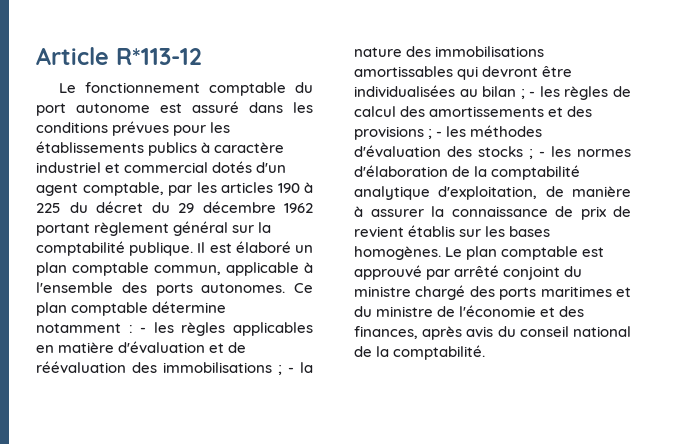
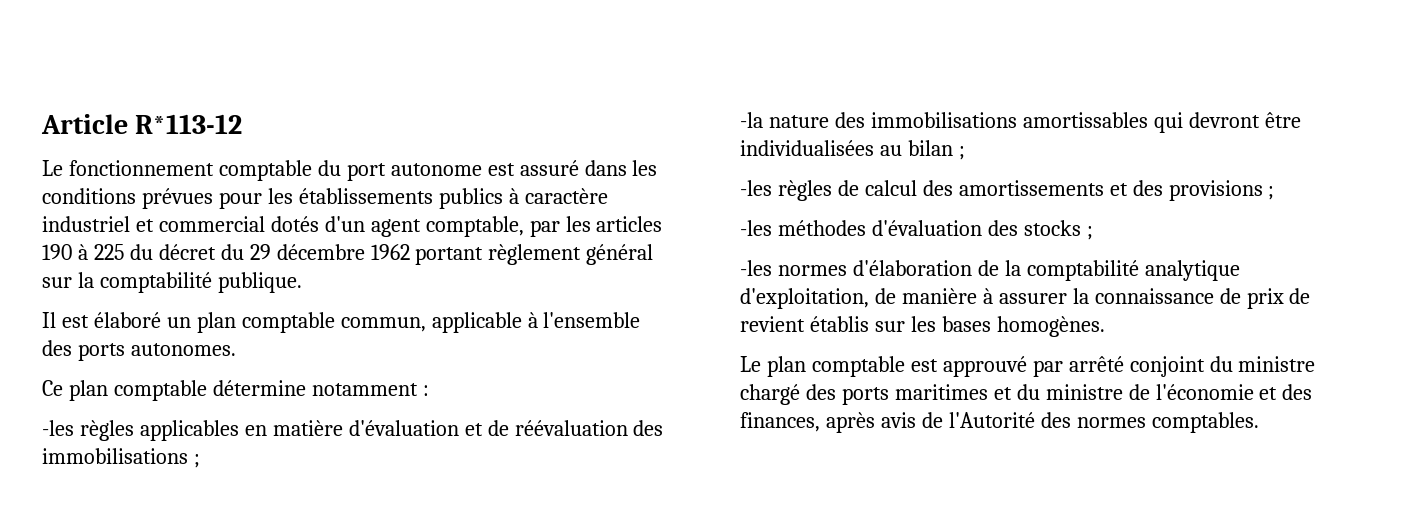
- Le fonctionnement comptable du port autonome est assuré dans les conditions prévues pour les établissements publics à caractère industriel et commercial dotés d'un agent comptable, par les articles 190 à 225 du décret du 29 décembre 1962 portant règlement général sur la comptabilité publique. Il est élaboré un plan comptable commun, applicable à l'ensemble des ports autonomes. Ce plan comptable détermine notamment : - les règles applicables en matière d'évaluation et de réévaluation des immobilisations ; - la nature des immobilisations amortissables qui devront être individualisées au bilan ; - les règles de calcul des amortissements et des provisions ; - les méthodes d'évaluation des stocks ; - les normes d'élaboration de la comptabilité analytique d'exploitation, de manière à assurer la connaissance de prix de revient établis sur les bases homogènes. Le plan comptable est approuvé par arrêté conjoint du ministre chargé des ports maritimes et du ministre de l'économie et des finances, après avis du conseil national de la comptabilité.
+ Le fonctionnement comptable du port autonome est assuré dans les conditions prévues pour les établissements publics à caractère industriel et commercial dotés d'un agent comptable, par les articles 190 à 225 du décret du 29 décembre 1962 portant règlement général sur la comptabilité publique.
+ Il est élaboré un plan comptable commun, applicable à l'ensemble des ports autonomes.
+ Ce plan comptable détermine notamment :
+ -les règles applicables en matière d'évaluation et de réévaluation des immobilisations ;
+ -la nature des immobilisations amortissables qui devront être individualisées au bilan ;
+ -les règles de calcul des amortissements et des provisions ;
+ -les méthodes d'évaluation des stocks ;
+ -les normes d'élaboration de la comptabilité analytique d'exploitation, de manière à assurer la connaissance de prix de revient établis sur les bases homogènes.
+ Le plan comptable est approuvé par arrêté conjoint du ministre chargé des ports maritimes et du ministre de l'économie et des finances, après avis de l'Autorité des normes comptables.

